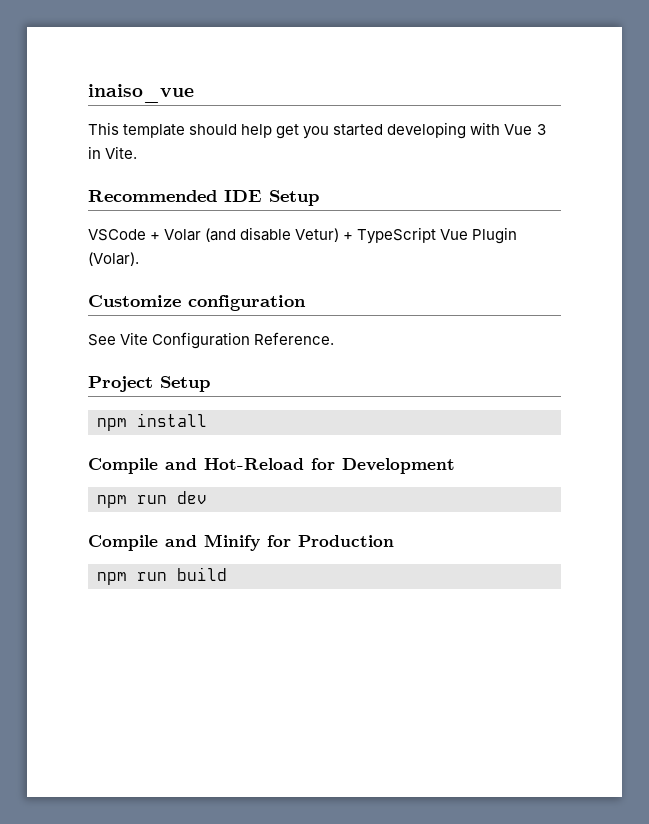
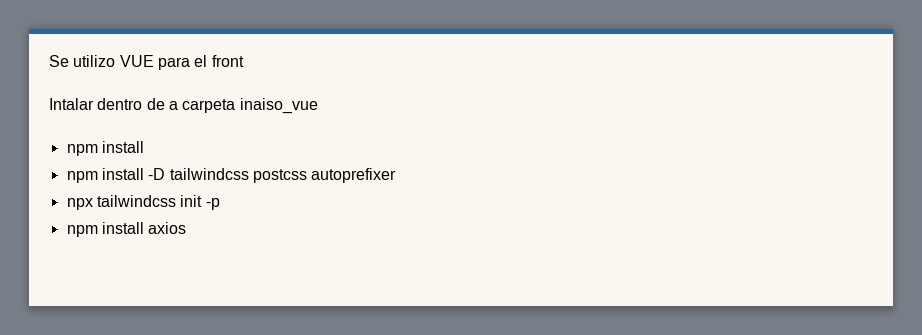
- inaiso_vue
- This template should help get you started developing with Vue 3 in Vite.
- Recommended IDE Setup
- VSCode + Volar (and disable Vetur) + TypeScript Vue Plugin (Volar).
- Customize configuration
- See Vite Configuration Reference.
- Project Setup
+ Se utilizo VUE para el front
+ Intalar dentro de a carpeta inaiso_vue
  npm install
- Compile and Hot-Reload for Development
- npm run dev
- Compile and Minify for Production
- npm run build
+ npm install -D tailwindcss postcss autoprefixer
+ npx tailwindcss init -p
+ npm install axios

